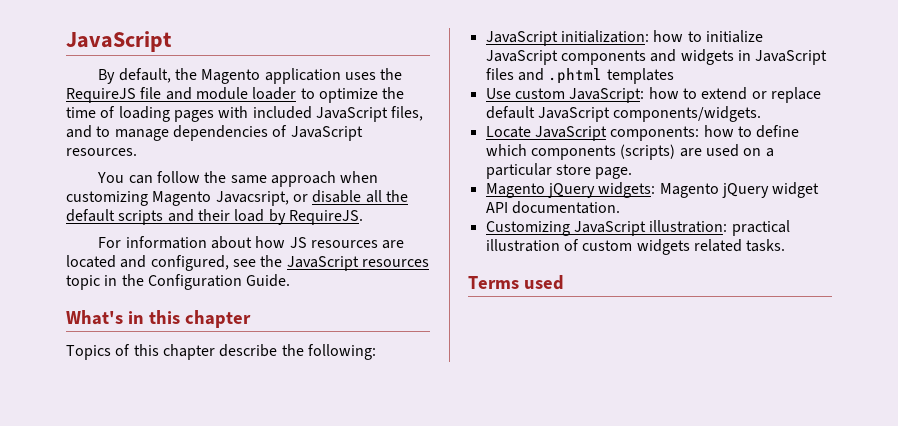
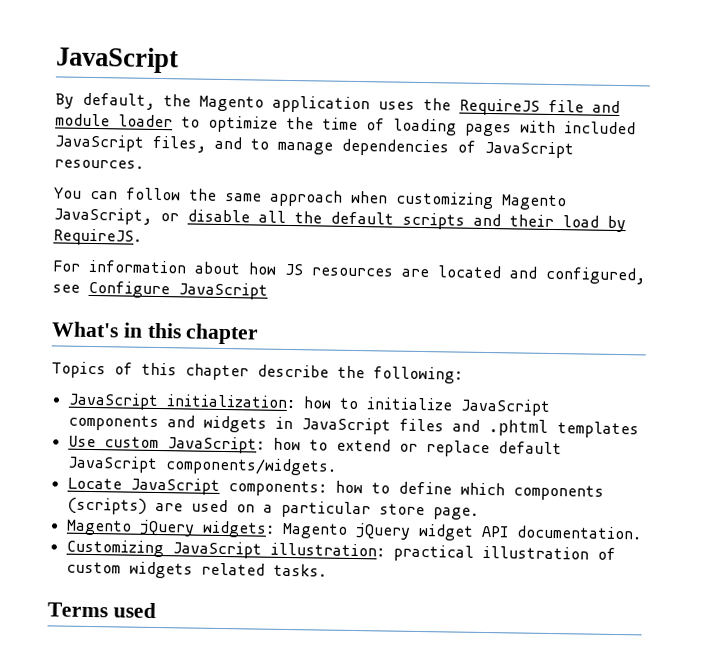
- You can follow the same approach when customizing Magento Javacsript, or disable all the default scripts and their load by RequireJS.
+ You can follow the same approach when customizing Magento JavaScript, or disable all the default scripts and their load by RequireJS.
- For information about how JS resources are located and configured, see the JavaScript resources topic in the Configuration Guide.
+ For information about how JS resources are located and configured, see Configure JavaScript

